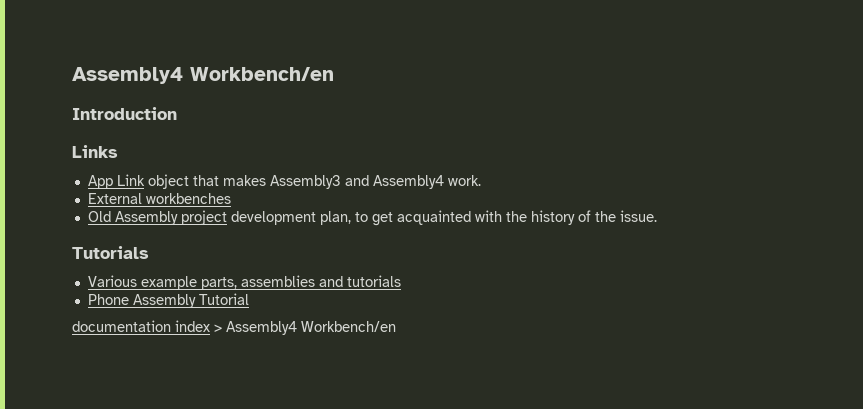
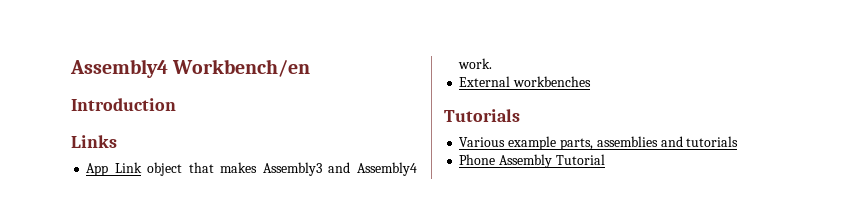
- Old Assembly project development plan, to get acquainted with the history of the issue.
- documentation index > Assembly4 Workbench/en

